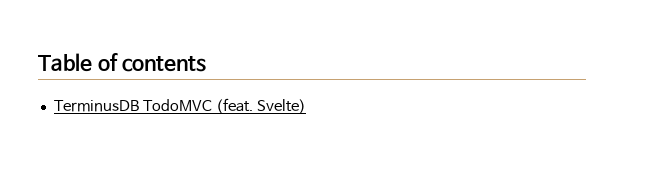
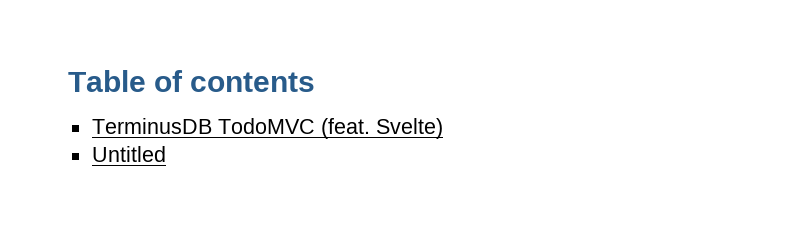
+ Untitled

